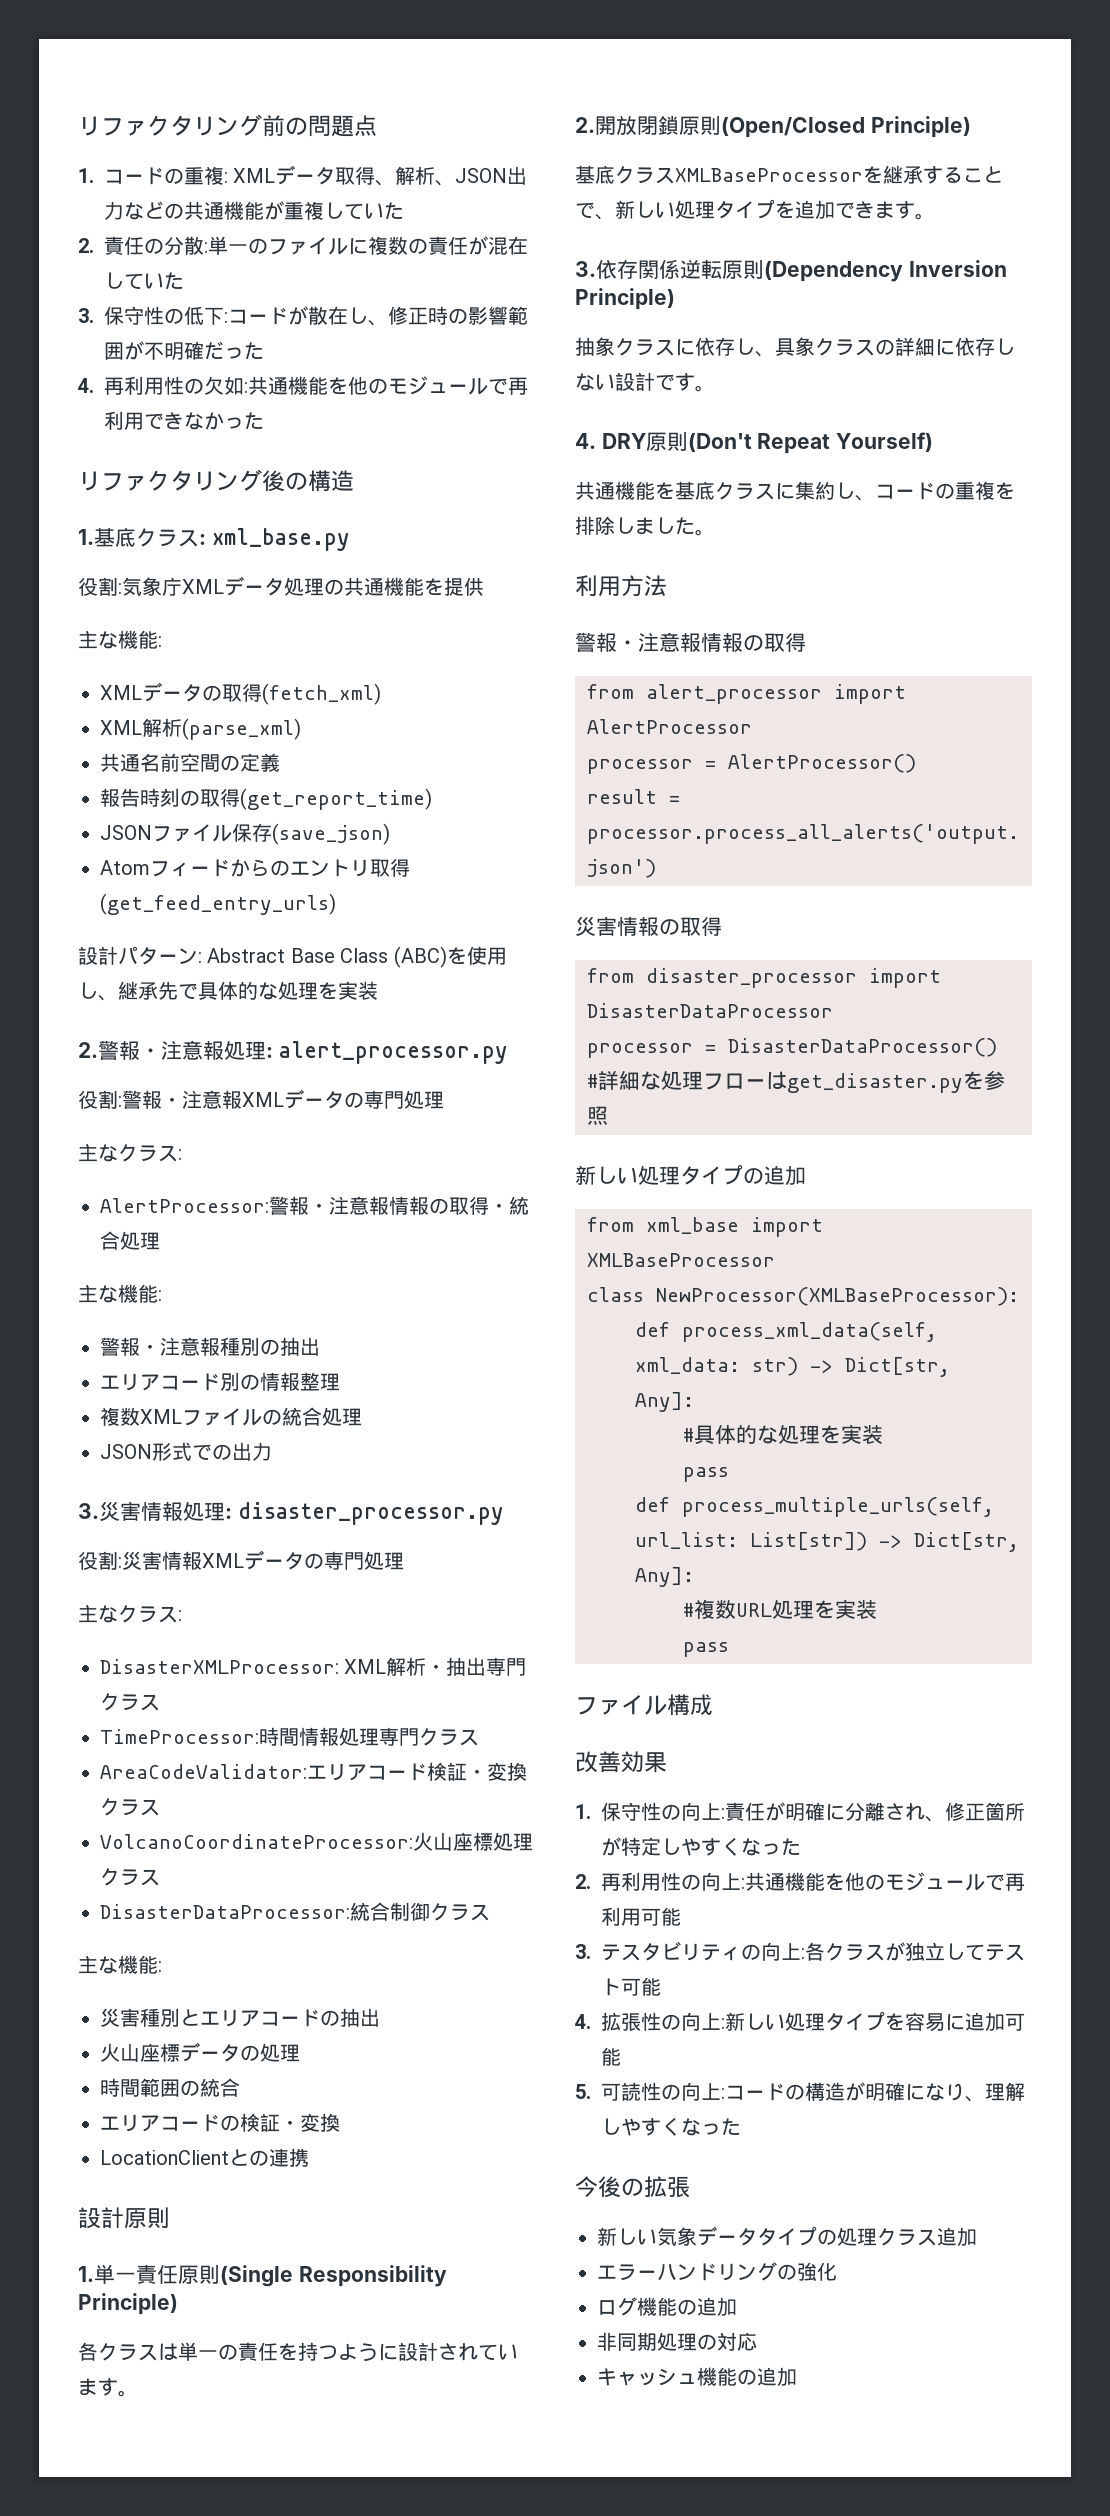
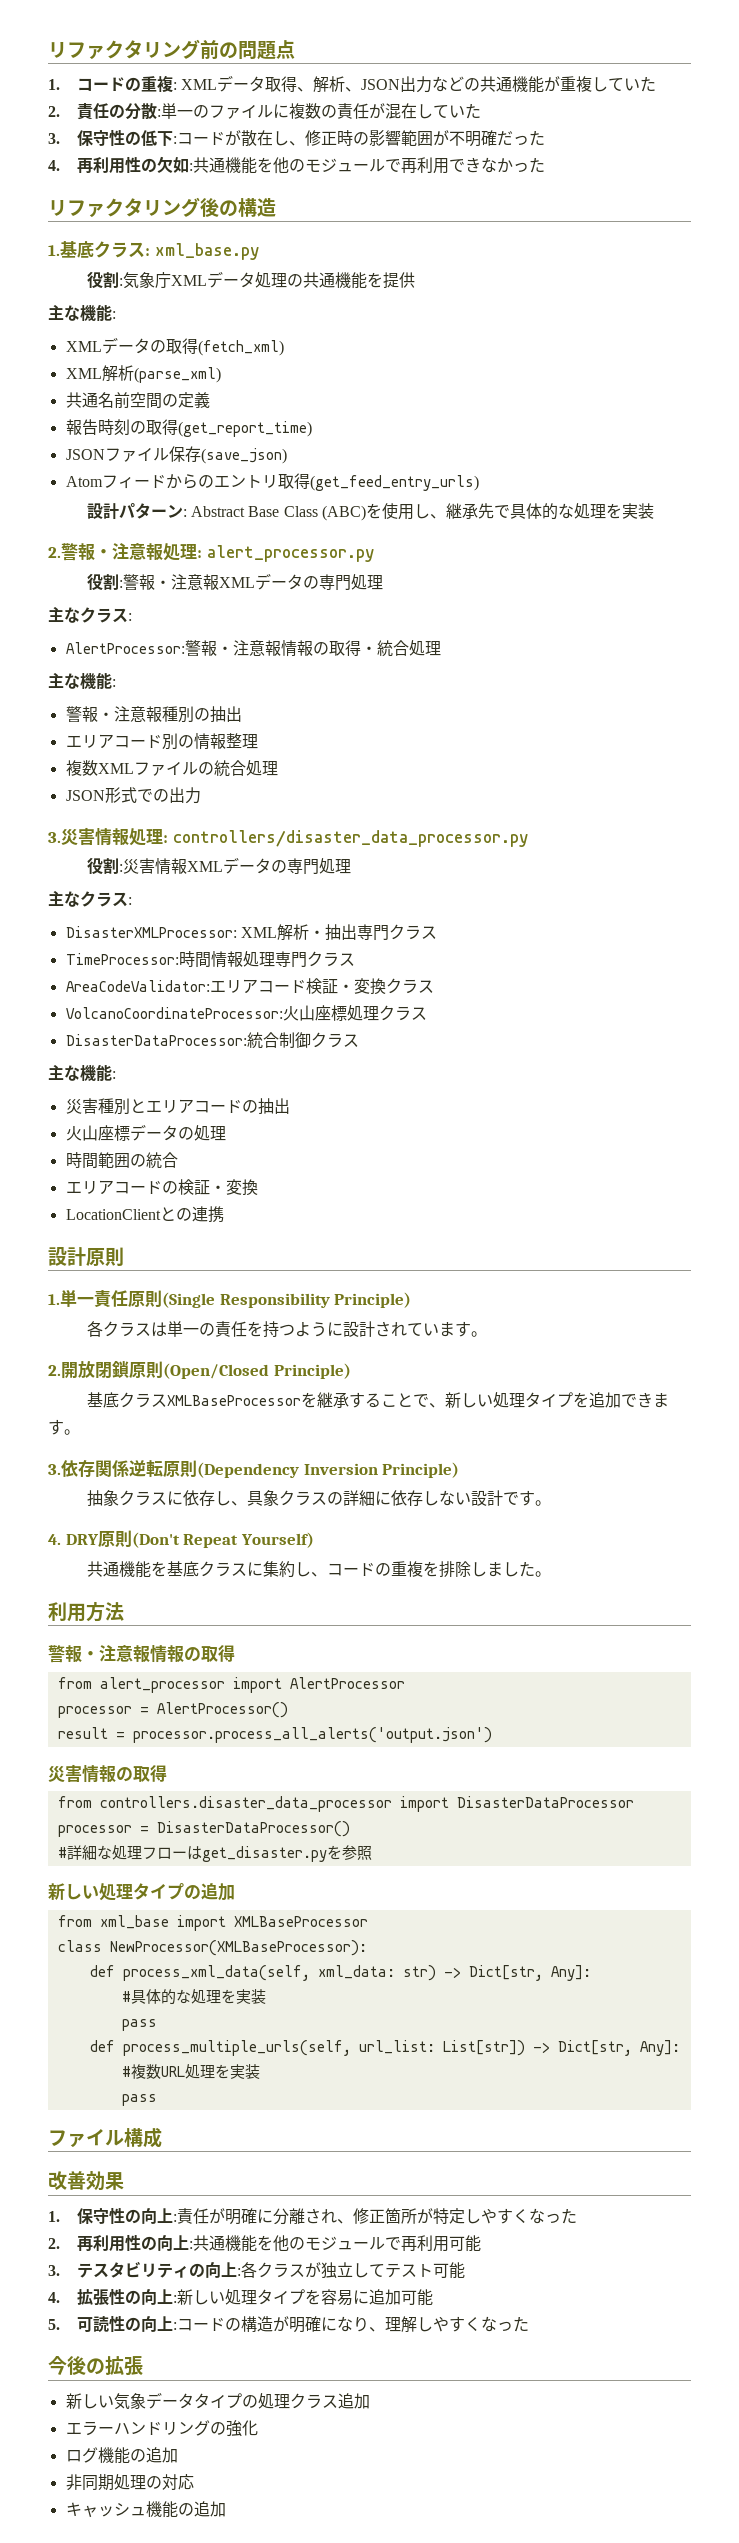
- 3.災害情報処理: disaster_processor.py
+ 3.災害情報処理: controllers/disaster_data_processor.py
- from disaster_processor import DisasterDataProcessor
+ from controllers.disaster_data_processor import DisasterDataProcessor

